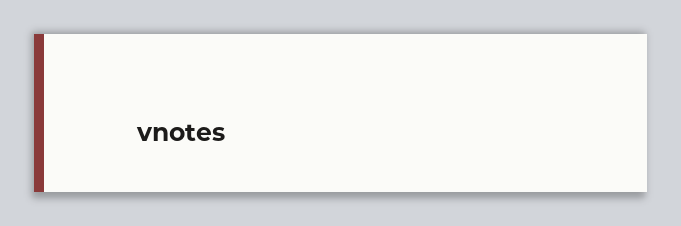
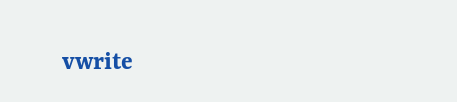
- vnotes
+ vwrite

